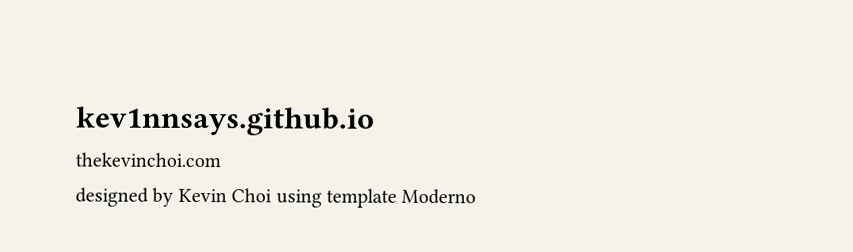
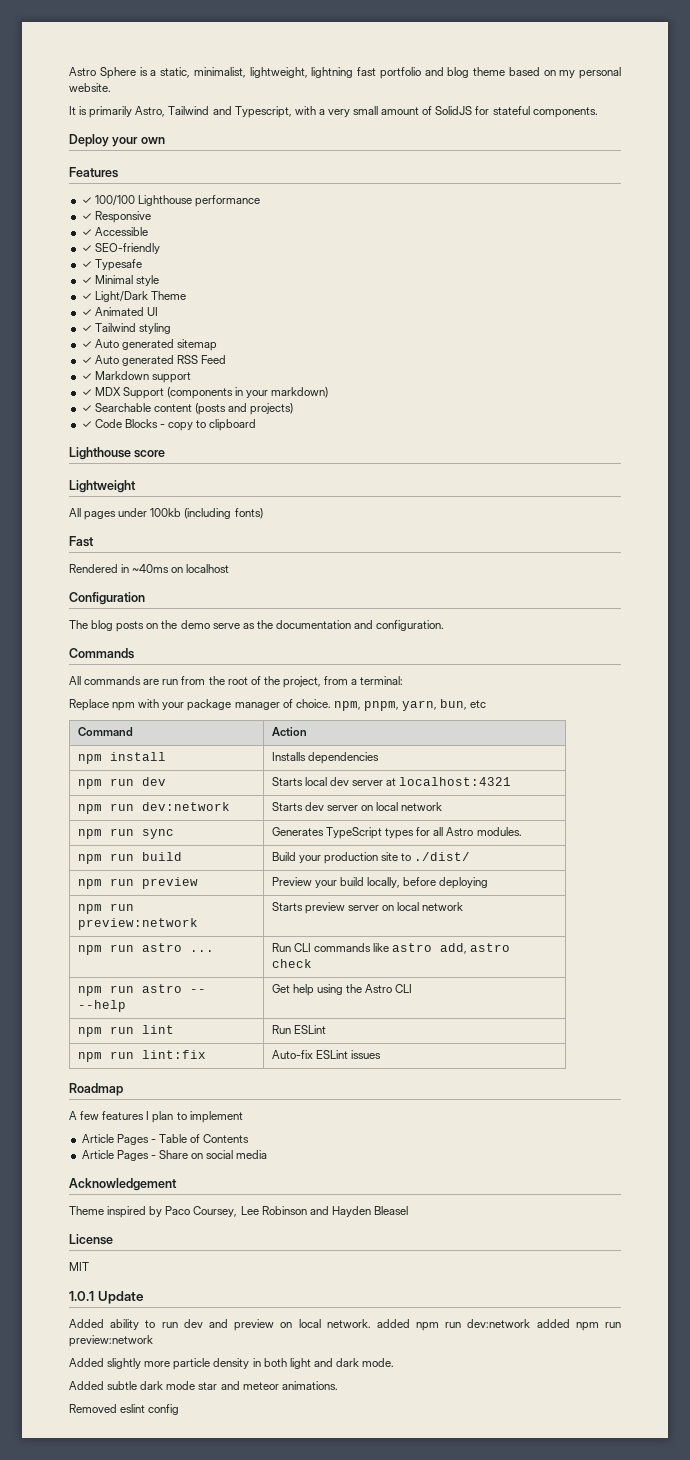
- kev1nnsays.github.io
- thekevinchoi.com
- designed by Kevin Choi using template Moderno
+ Astro Sphere is a static, minimalist, lightweight, lightning fast portfolio and blog theme based on my personal website.
+ It is primarily Astro, Tailwind and Typescript, with a very small amount of SolidJS for stateful components.
+ Deploy your own
+ Features
+ ✓ 100/100 Lighthouse performance
+ ✓ Responsive
+ ✓ Accessible
+ ✓ SEO-friendly
+ ✓ Typesafe
+ ✓ Minimal style
+ ✓ Light/Dark Theme
+ ✓ Animated UI
+ ✓ Tailwind styling
+ ✓ Auto generated sitemap
+ ✓ Auto generated RSS Feed
+ ✓ Markdown support
+ ✓ MDX Support (components in your markdown)
+ ✓ Searchable content (posts and projects)
+ ✓ Code Blocks - copy to clipboard
+ Lighthouse score
+ Lightweight
+ All pages under 100kb (including fonts)
+ Fast
+ Rendered in ~40ms on localhost
+ Configuration
+ The blog posts on the demo serve as the documentation and configuration.
+ Commands
+ All commands are run from the root of the project, from a terminal:
+ Replace npm with your package manager of choice. npm, pnpm, yarn, bun, etc
+ Command | Action
+ npm install | Installs dependencies
+ npm run dev | Starts local dev server at localhost:4321
+ npm run dev:network | Starts dev server on local network
+ npm run sync | Generates TypeScript types for all Astro modules.
+ npm run build | Build your production site to ./dist/
+ npm run preview | Preview your build locally, before deploying
+ npm run preview:network | Starts preview server on local network
+ npm run astro ... | Run CLI commands like astro add, astro check
+ npm run astro -- --help | Get help using the Astro CLI
+ npm run lint | Run ESLint
+ npm run lint:fix | Auto-fix ESLint issues
+ Roadmap
+ A few features I plan to implement
+ Article Pages - Table of Contents
+ Article Pages - Share on social media
+ Acknowledgement
+ Theme inspired by Paco Coursey, Lee Robinson and Hayden Bleasel
+ License
+ MIT
+ 1.0.1 Update
+ Added ability to run dev and preview on local network. added npm run dev:network added npm run preview:network
+ Added slightly more particle density in both light and dark mode.
+ Added subtle dark mode star and meteor animations.
+ Removed eslint config

